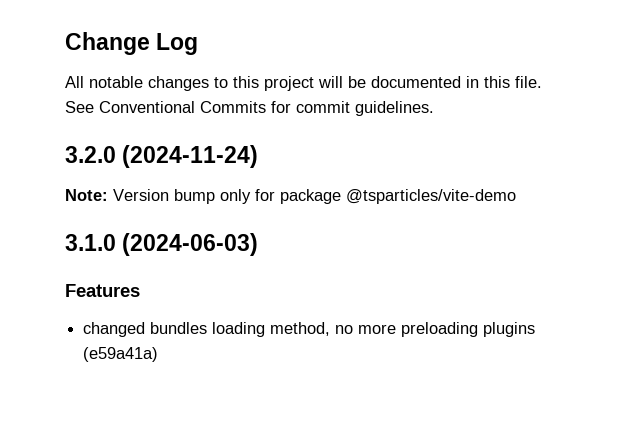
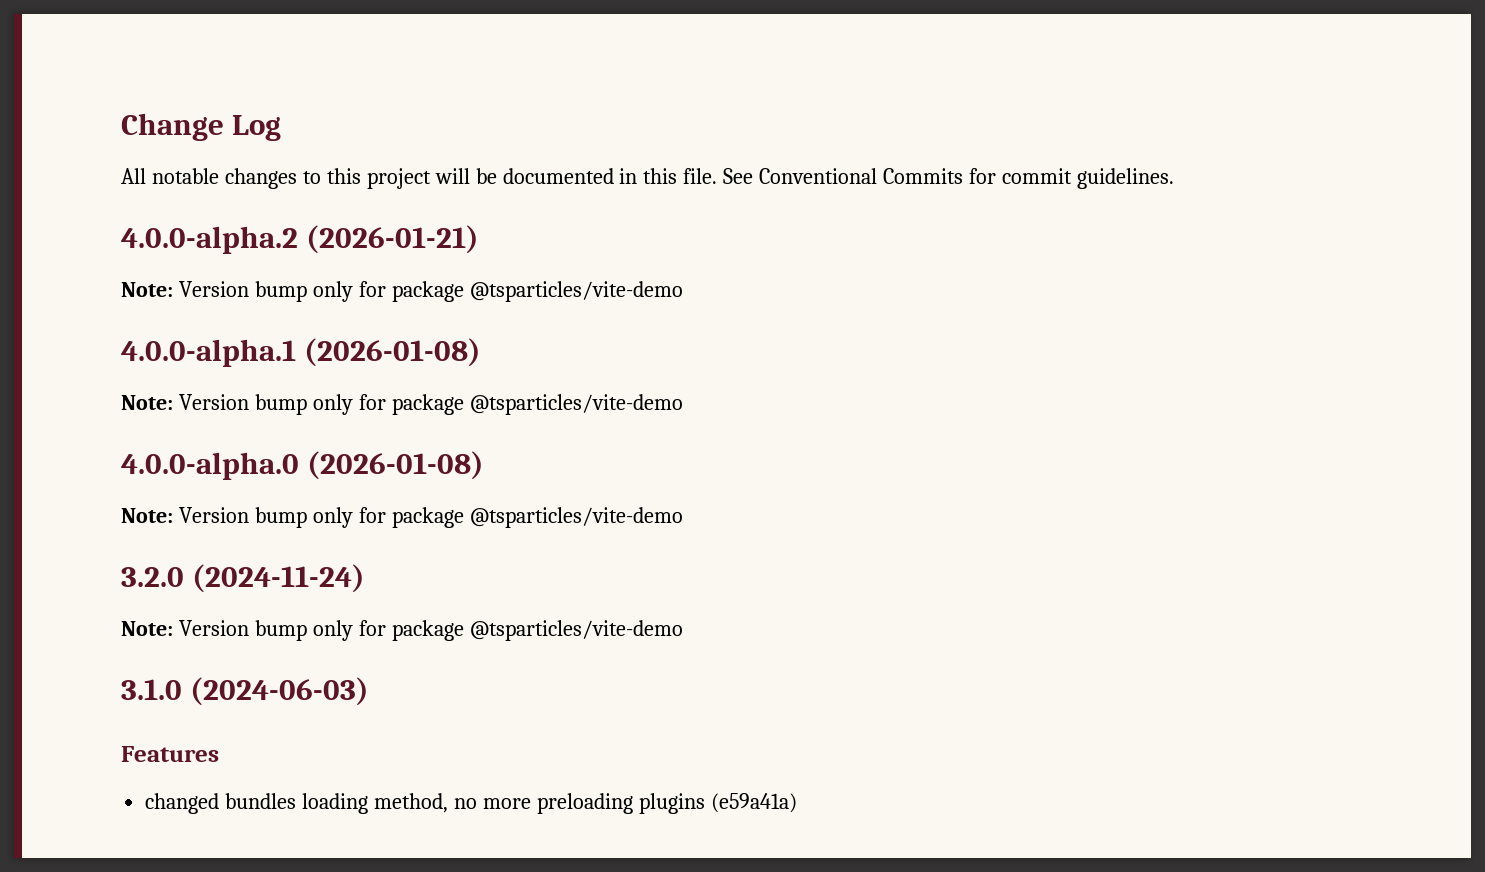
+ 4.0.0-alpha.2 (2026-01-21)
+ Note: Version bump only for package @tsparticles/vite-demo
+ 4.0.0-alpha.1 (2026-01-08)
+ Note: Version bump only for package @tsparticles/vite-demo
+ 4.0.0-alpha.0 (2026-01-08)
+ Note: Version bump only for package @tsparticles/vite-demo

